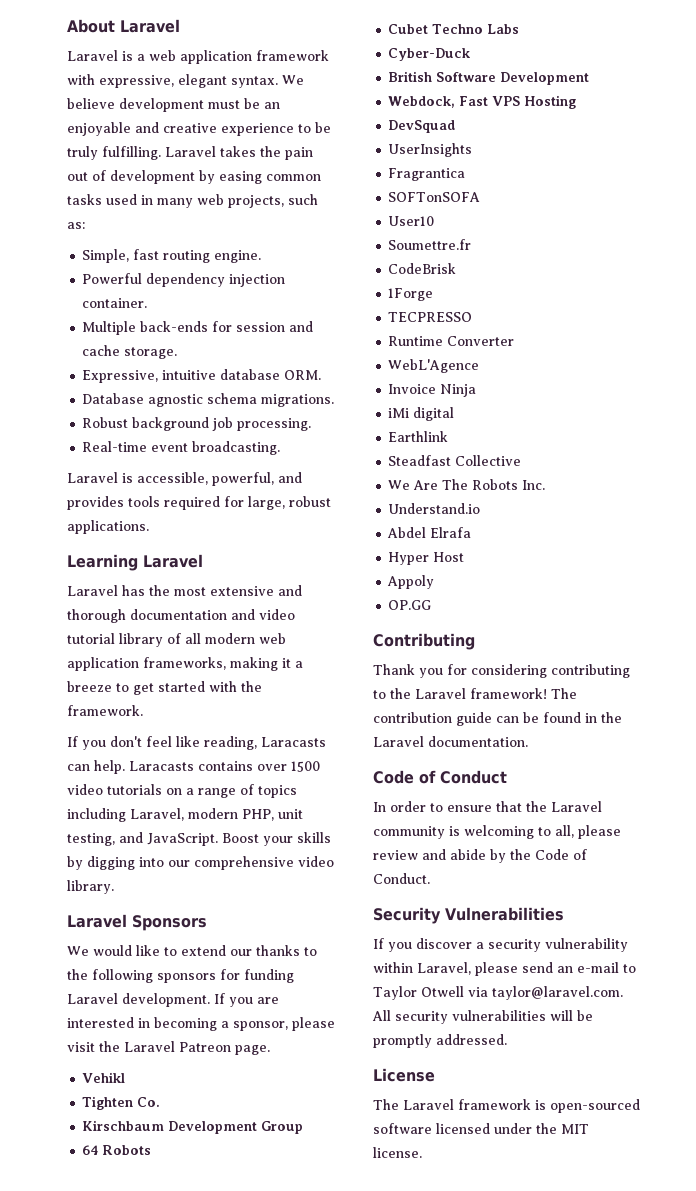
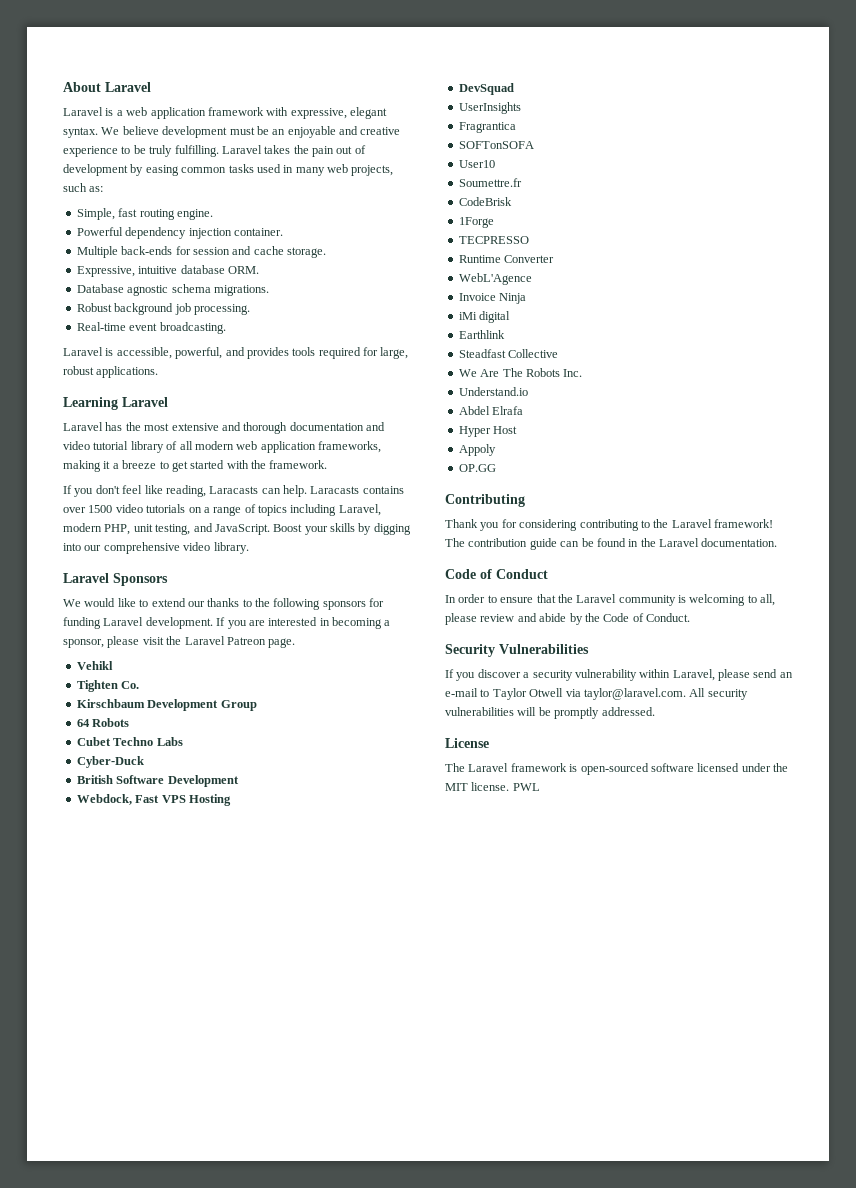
+ PWL

